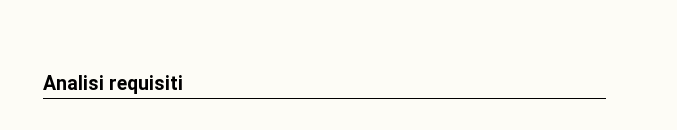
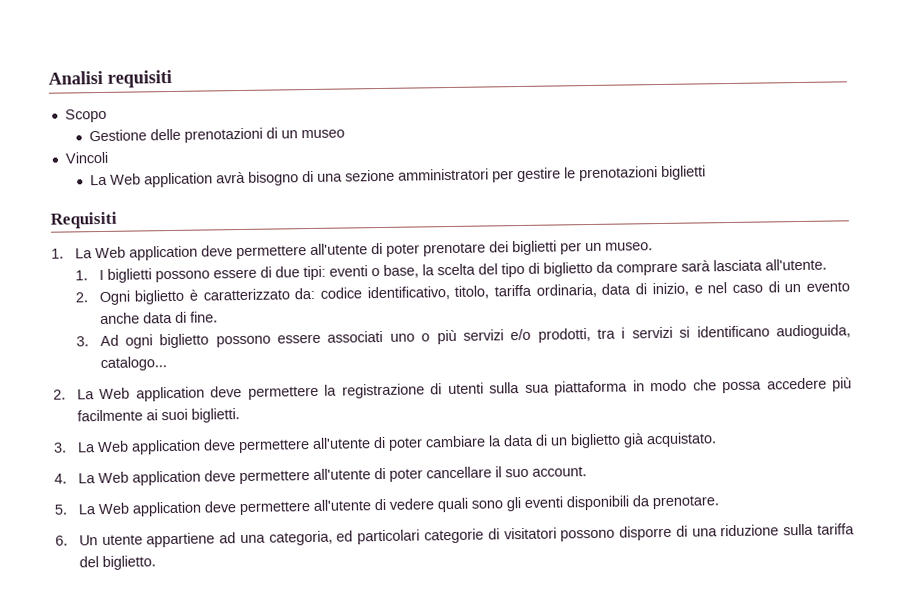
+ Scopo
+ Gestione delle prenotazioni di un museo
+ Vincoli
+ La Web application avrà bisogno di una sezione amministratori per gestire le prenotazioni biglietti
+ Requisiti
+ 1. La Web application deve permettere all'utente di poter prenotare dei biglietti per un museo.
+ 1. I biglietti possono essere di due tipi: eventi o base, la scelta del tipo di biglietto da comprare sarà lasciata all'utente.
+ 2. Ogni biglietto è caratterizzato da: codice identificativo, titolo, tariffa ordinaria, data di inizio, e nel caso di un evento anche data di fine.
+ 3. Ad ogni biglietto possono essere associati uno o più servizi e/o prodotti, tra i servizi si identificano audioguida, catalogo...
+ 2. La Web application deve permettere la registrazione di utenti sulla sua piattaforma in modo che possa accedere più facilmente ai suoi biglietti.
+ 3. La Web application deve permettere all'utente di poter cambiare la data di un biglietto già acquistato.
+ 4. La Web application deve permettere all'utente di poter cancellare il suo account.
+ 5. La Web application deve permettere all'utente di vedere quali sono gli eventi disponibili da prenotare.
+ 6. Un utente appartiene ad una categoria, ed particolari categorie di visitatori possono disporre di una riduzione sulla tariffa del biglietto.

